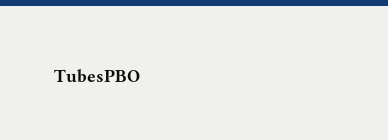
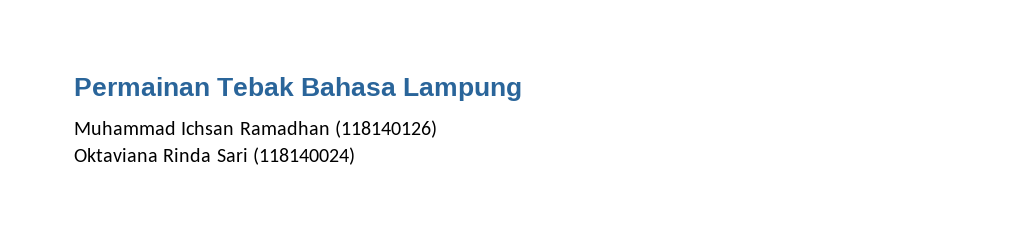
- TubesPBO
+ Permainan Tebak Bahasa Lampung
+ Muhammad Ichsan Ramadhan (118140126)
+ Oktaviana Rinda Sari (118140024)

